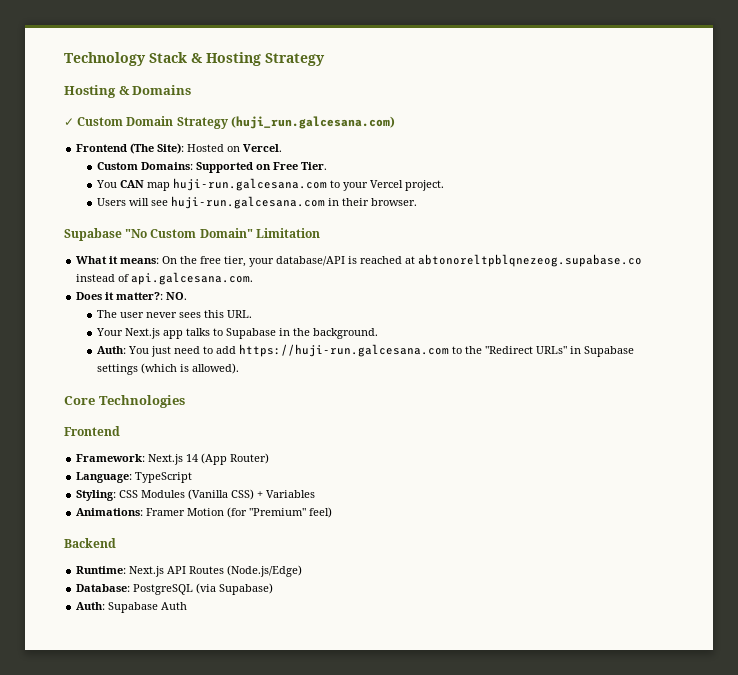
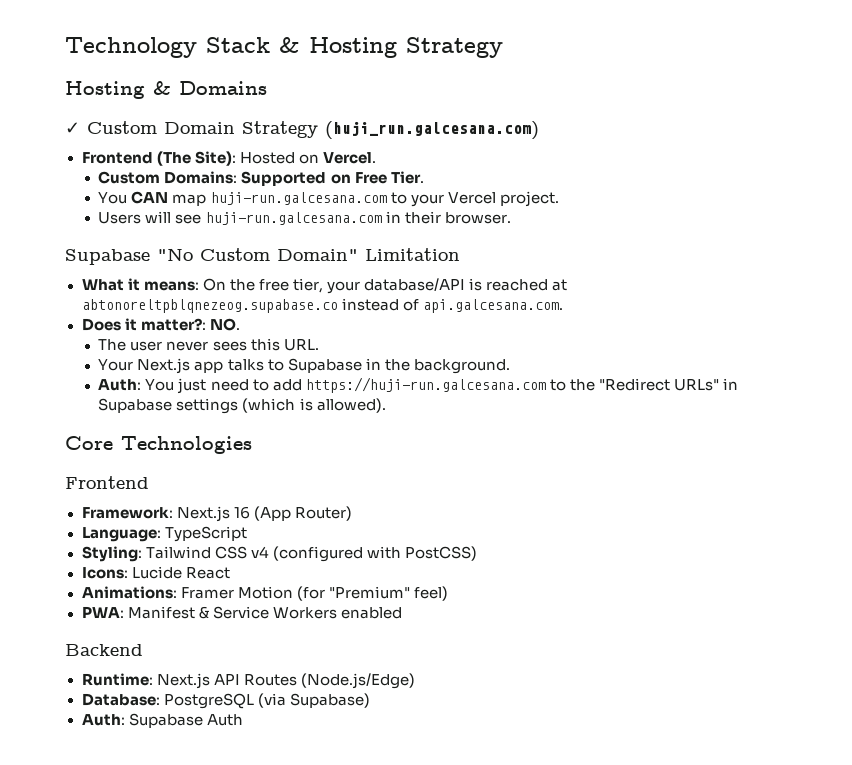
- Framework: Next.js 14 (App Router)
+ Framework: Next.js 16 (App Router)
- Styling: CSS Modules (Vanilla CSS) + Variables
+ Styling: Tailwind CSS v4 (configured with PostCSS)
+ Icons: Lucide React
+ PWA: Manifest & Service Workers enabled

